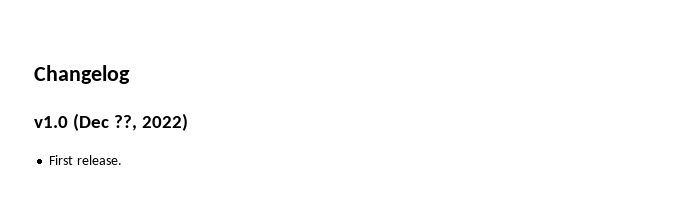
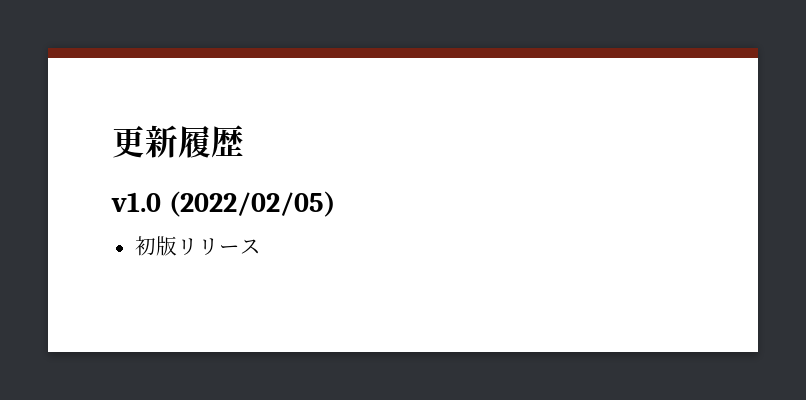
- Changelog
+ 更新履歴
- v1.0 (Dec ??, 2022)
- First release.
+ v1.0 (2022/02/05)
+ 初版リリース

